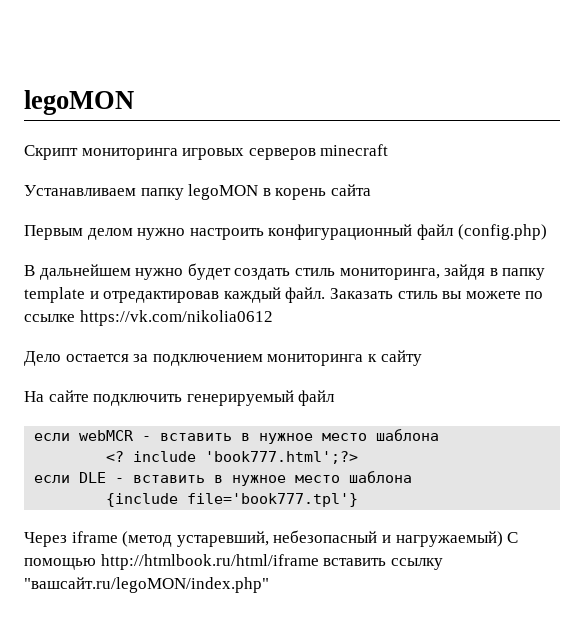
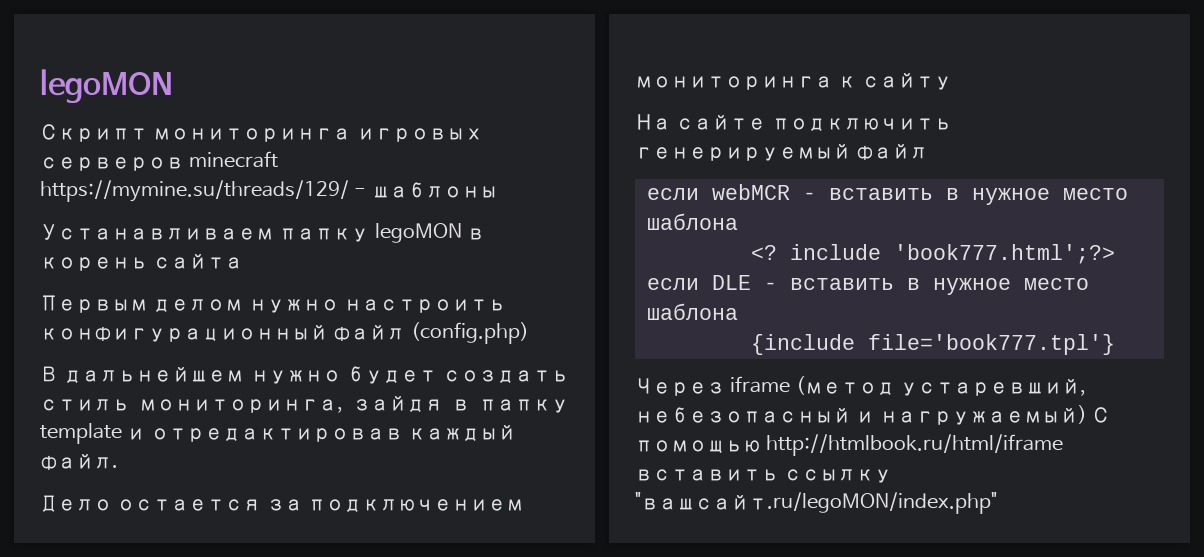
- Скрипт мониторинга игровых серверов minecraft
+ Скрипт мониторинга игровых серверов minecraft https://mymine.su/threads/129/ - шаблоны
- Заказать стиль вы можете по ссылке https://vk.com/nikolia0612

